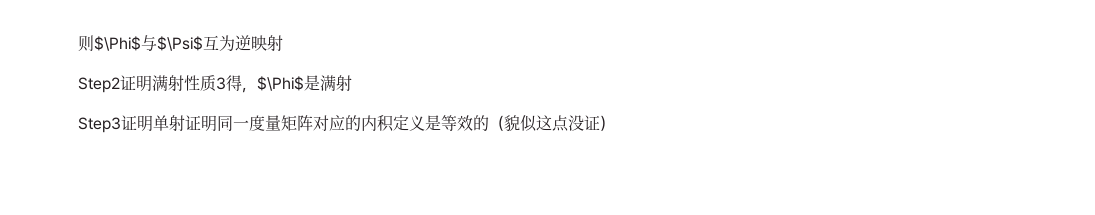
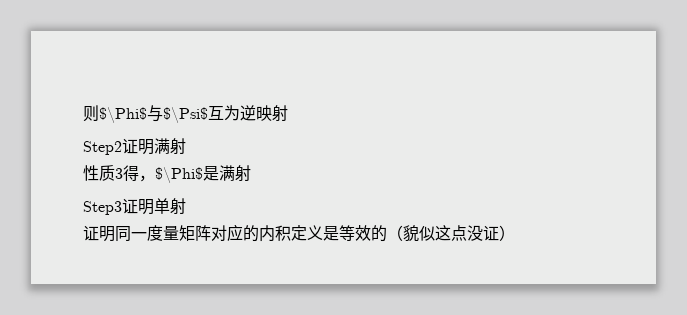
- Step2证明满射性质3得，$\Phi$是满射
+ Step2证明满射
+ 性质3得，$\Phi$是满射
- Step3证明单射证明同一度量矩阵对应的内积定义是等效的（貌似这点没证）
+ Step3证明单射
+ 证明同一度量矩阵对应的内积定义是等效的（貌似这点没证）

